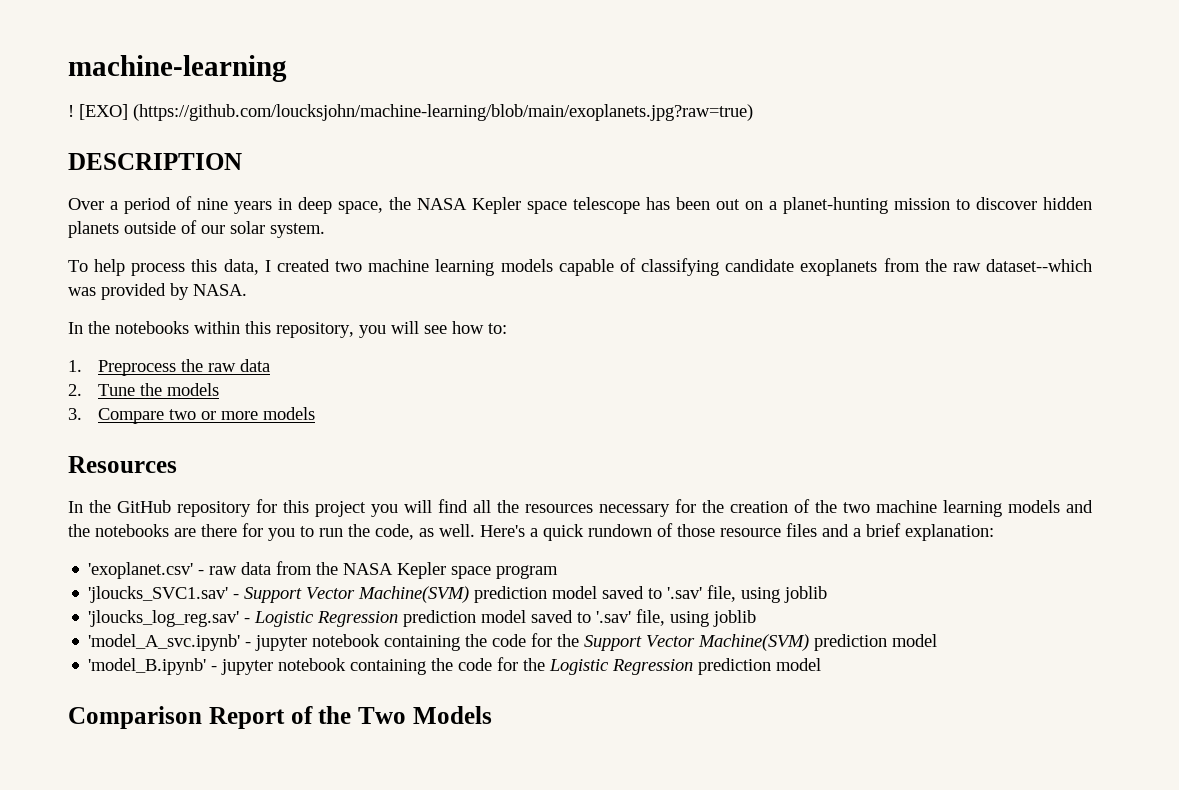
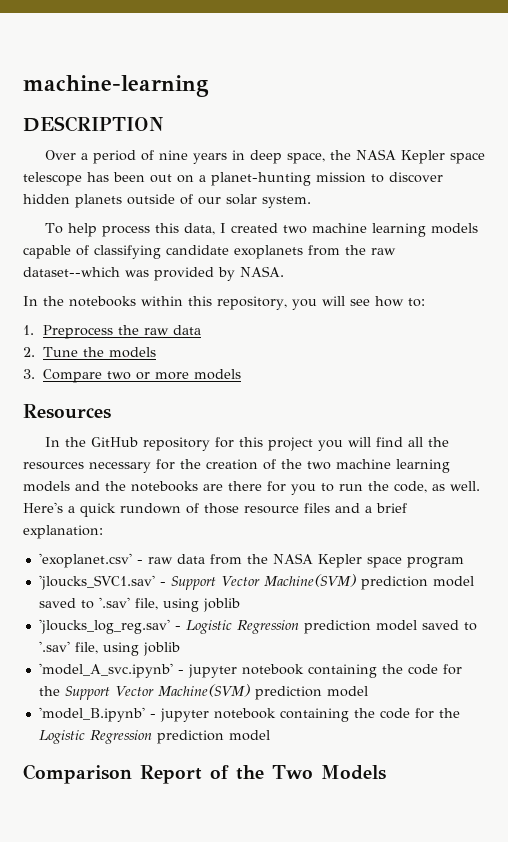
- ! [EXO] (https://github.com/loucksjohn/machine-learning/blob/main/exoplanets.jpg?raw=true)

